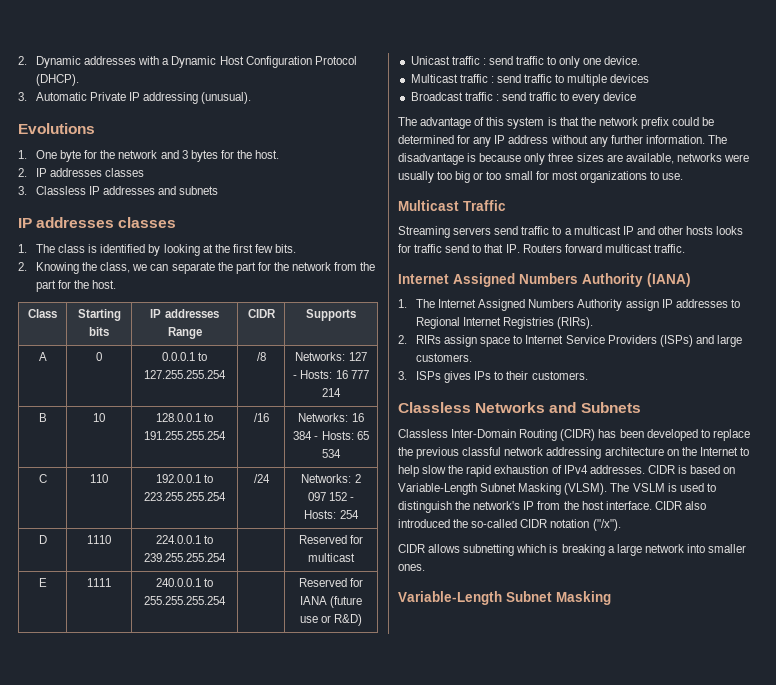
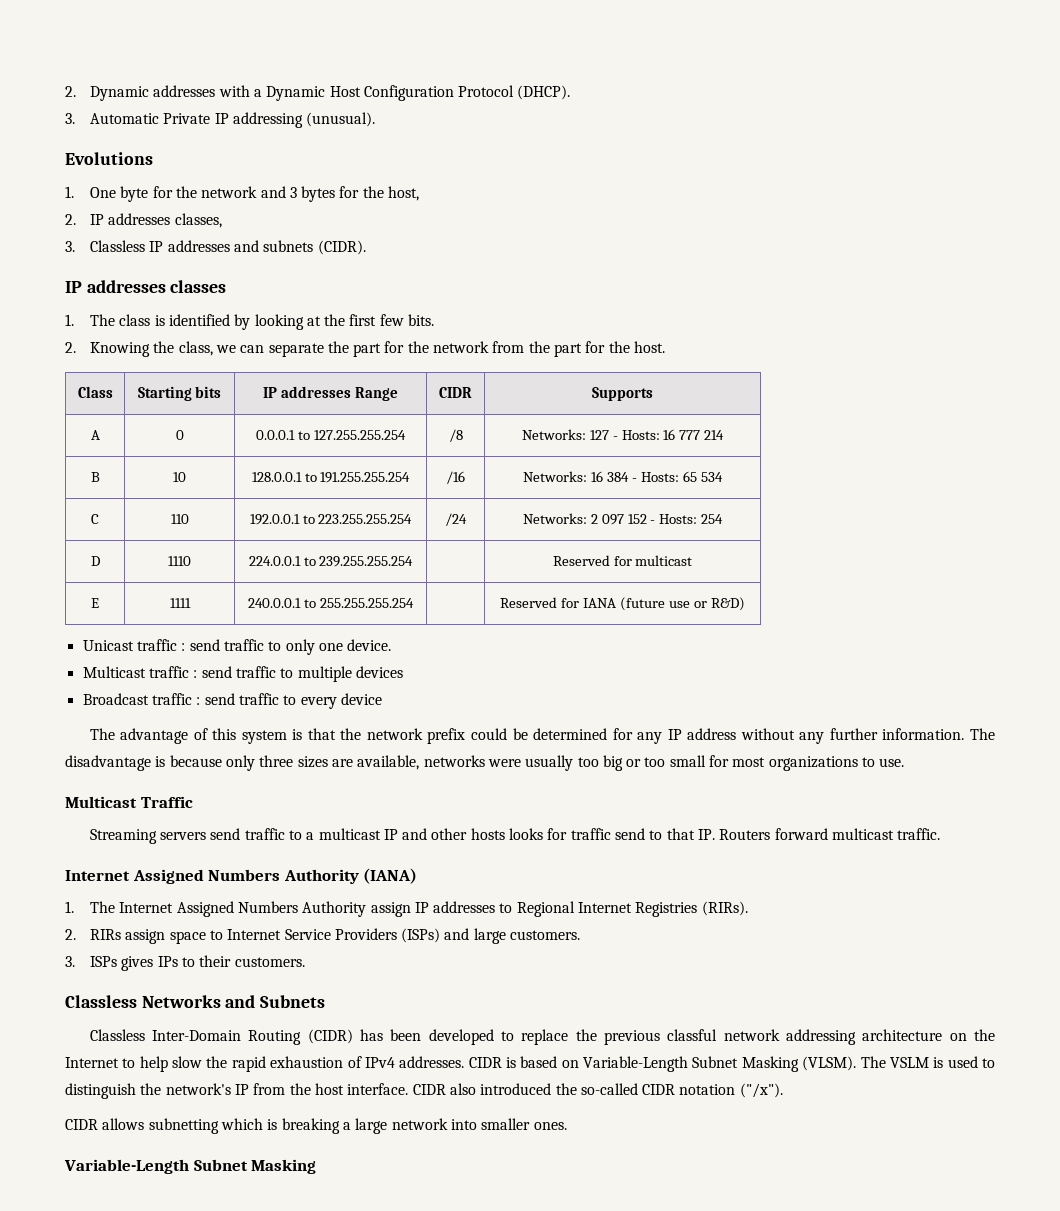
- 1. One byte for the network and 3 bytes for the host.
+ 1. One byte for the network and 3 bytes for the host,
- 2. IP addresses classes
+ 2. IP addresses classes,
- 3. Classless IP addresses and subnets
+ 3. Classless IP addresses and subnets (CIDR).

